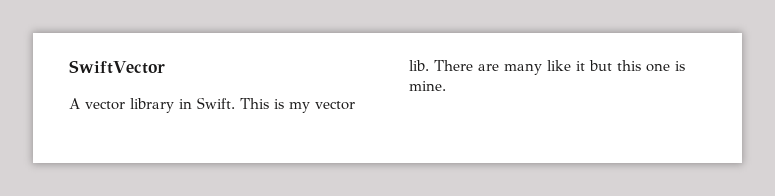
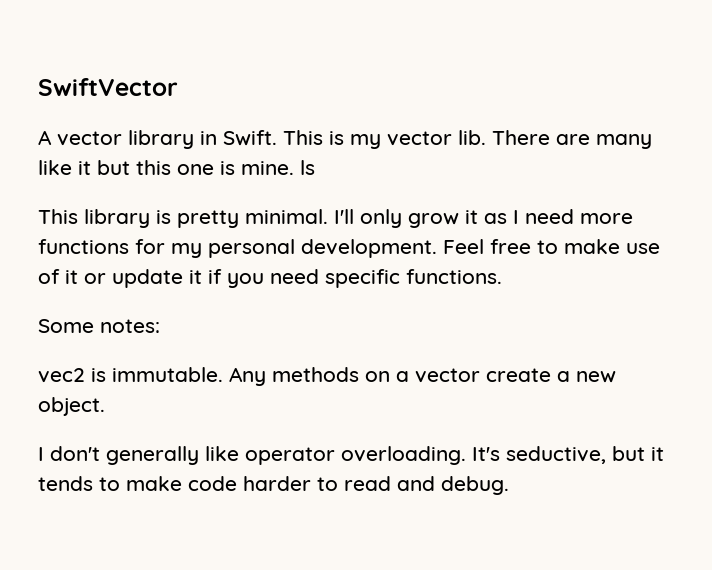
- There are many like it but this one is mine.
+ There are many like it but this one is mine. ls
+ This library is pretty minimal. I'll only grow it as I need more functions for my personal development. Feel free to make use of it or update it if you need specific functions.
+ Some notes:
+ vec2 is immutable. Any methods on a vector create a new object.
+ I don't generally like operator overloading. It's seductive, but it tends to make code harder to read and debug.

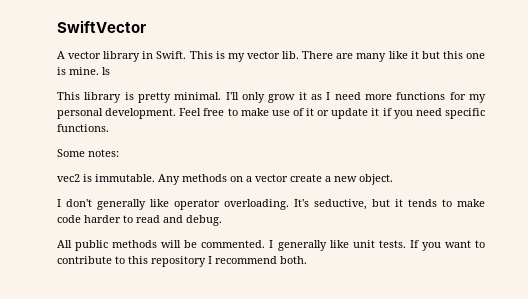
+ All public methods will be commented. I generally like unit tests. If you want to contribute to this repository I recommend both.

